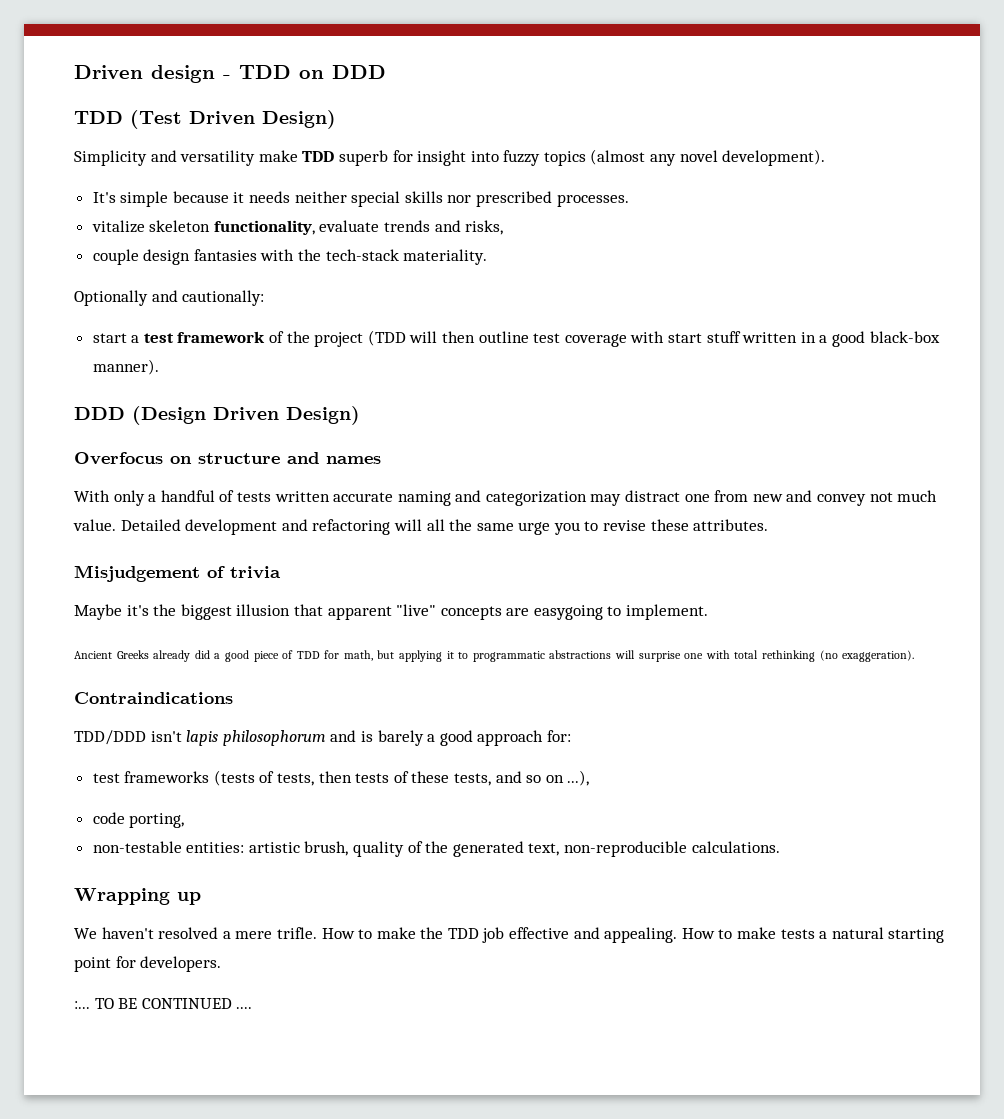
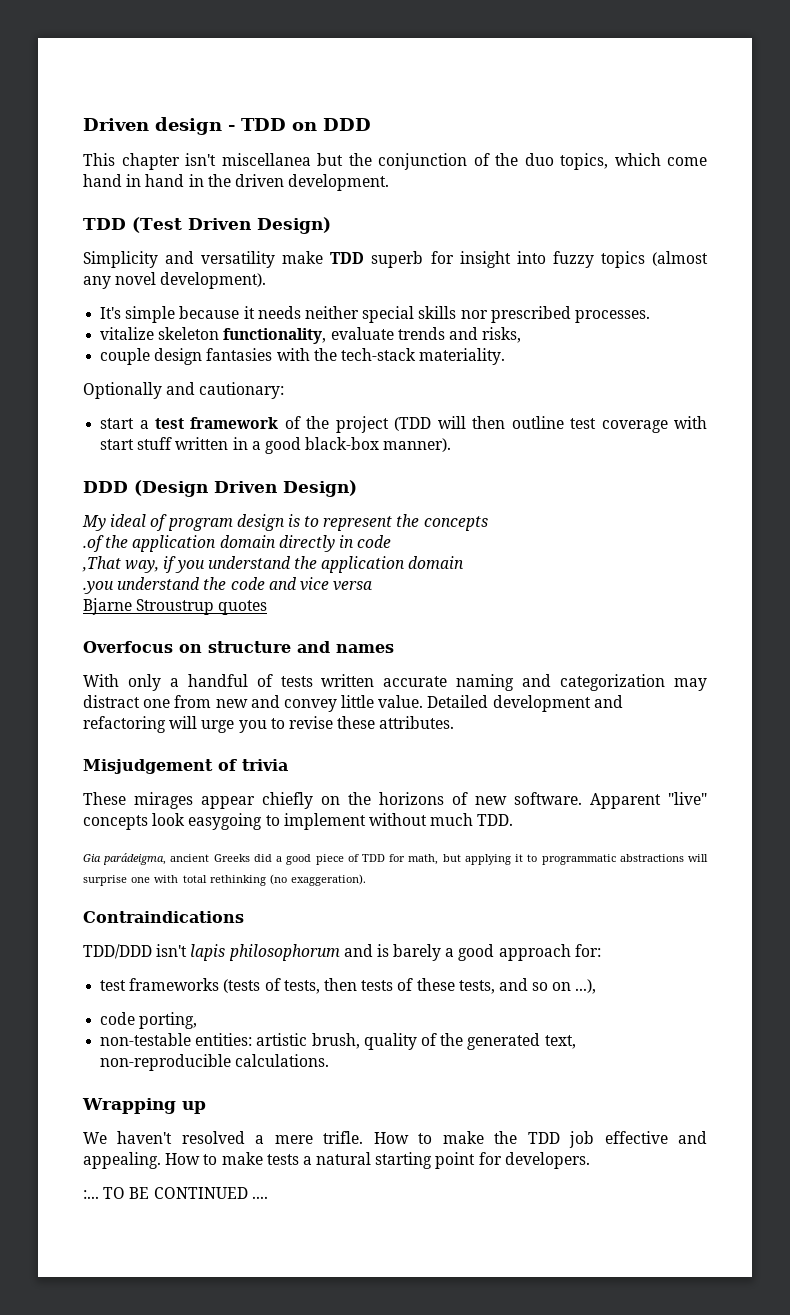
+ This chapter isn't miscellanea but the conjunction of the duo topics, which come hand in hand in the driven development.
- Optionally and cautionally:
+ Optionally and cautionary:
+ My ideal of program design is to represent the concepts
+ .of the application domain directly in code
+ ,That way, if you understand the application domain
+ .you understand the code and vice versa
+ Bjarne Stroustrup quotes
- With only a handful of tests written accurate naming and categorization may distract one from new and convey not much value.
+ With only a handful of tests written accurate naming and categorization may distract one from new and convey little value.
- Detailed development and refactoring will all the same urge you to revise these attributes.
+ Detailed development and refactoring will urge you to revise these attributes.
- Maybe it's the biggest illusion that apparent "live" concepts are easygoing to implement.
- Ancient Greeks already did a good piece of TDD for math, but applying it to programmatic abstractions will surprise one with total rethinking (no exaggeration).
+ These mirages appear chiefly on the horizons of new software. Apparent "live" concepts look easygoing to implement without much TDD.
+ Gia parádeigma, ancient Greeks did a good piece of TDD for math, but applying it to programmatic abstractions will surprise one with total rethinking (no exaggeration).

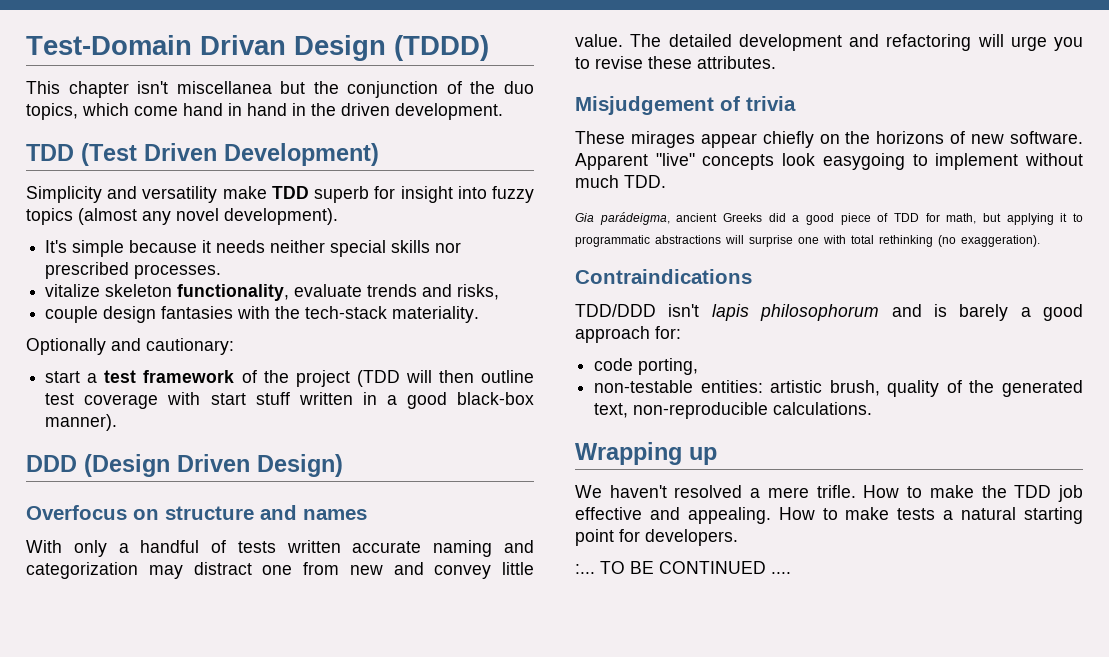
- Driven design - TDD on DDD
+ Test-Domain Drivan Design (TDDD)
- TDD (Test Driven Design)
+ TDD (Test Driven Development)
- My ideal of program design is to represent the concepts
- .of the application domain directly in code
- ,That way, if you understand the application domain
- .you understand the code and vice versa
- Bjarne Stroustrup quotes
- Detailed development and refactoring will urge you to revise these attributes.
+ The detailed development and refactoring will urge you to revise these attributes.
- test frameworks (tests of tests, then tests of these tests, and so on ...),

